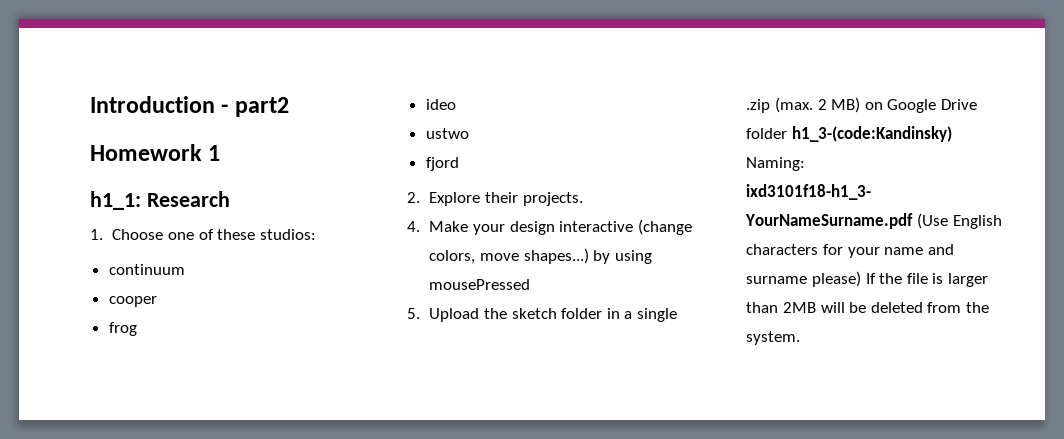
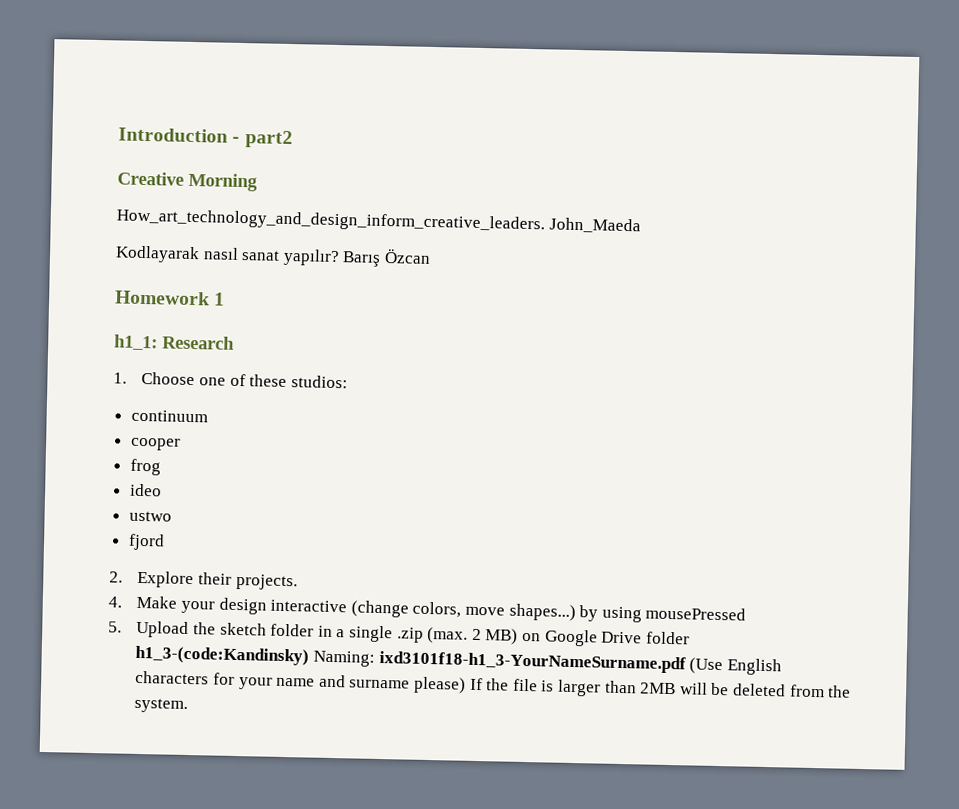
+ Creative Morning
+ How_art_technology_and_design_inform_creative_leaders. John_Maeda
+ Kodlayarak nasıl sanat yapılır? Barış Özcan

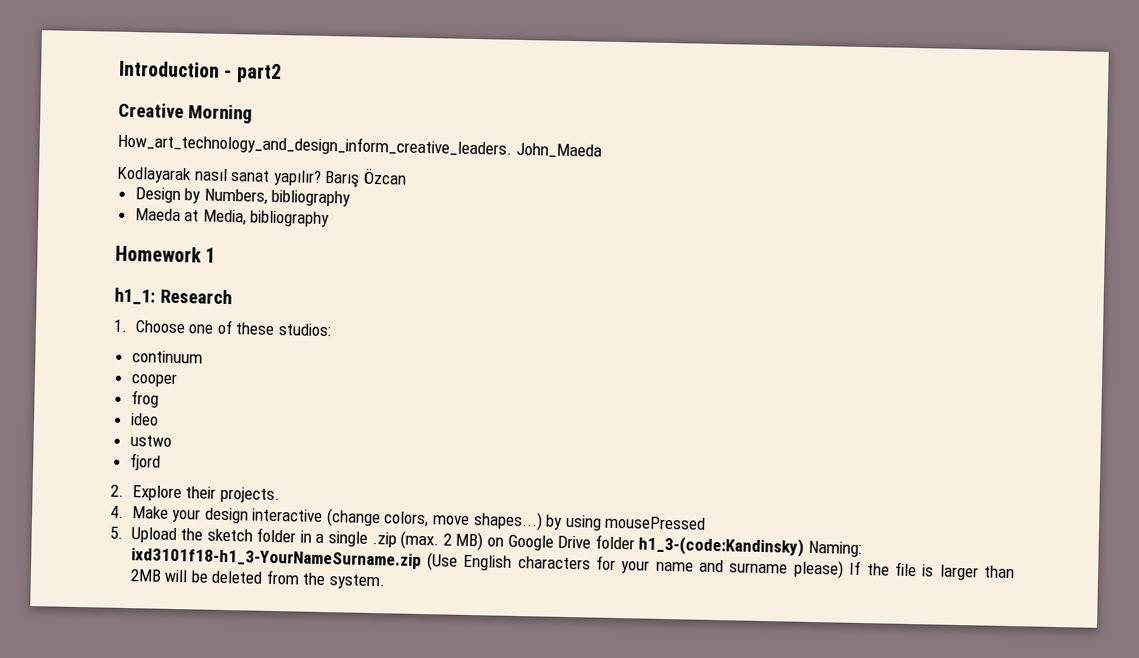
+ Design by Numbers, bibliography
+ Maeda at Media, bibliography
- 5. Upload the sketch folder in a single .zip (max. 2 MB) on Google Drive folder h1_3-(code:Kandinsky) Naming: ixd3101f18-h1_3-YourNameSurname.pdf (Use English characters for your name and surname please) If the file is larger than 2MB will be deleted from the system.
+ 5. Upload the sketch folder in a single .zip (max. 2 MB) on Google Drive folder h1_3-(code:Kandinsky) Naming: ixd3101f18-h1_3-YourNameSurname.zip (Use English characters for your name and surname please) If the file is larger than 2MB will be deleted from the system.

